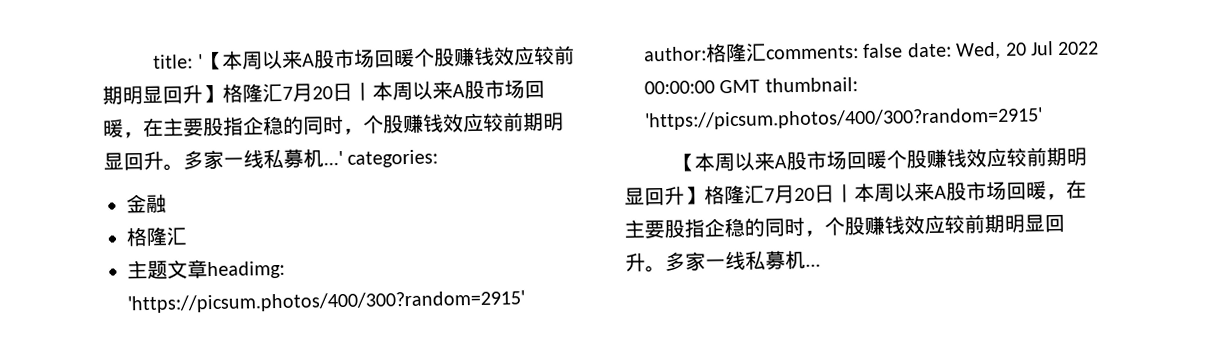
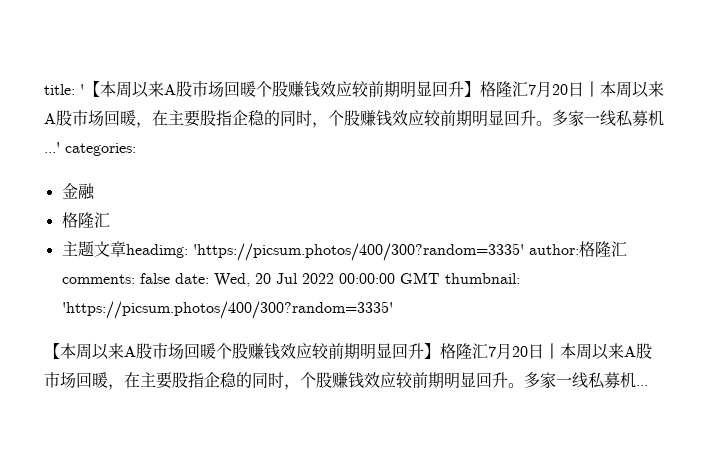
- 主题文章headimg: 'https://picsum.photos/400/300?random=2915' author:格隆汇comments: false date: Wed, 20 Jul 2022 00:00:00 GMT thumbnail: 'https://picsum.photos/400/300?random=2915'
+ 主题文章headimg: 'https://picsum.photos/400/300?random=3335' author:格隆汇comments: false date: Wed, 20 Jul 2022 00:00:00 GMT thumbnail: 'https://picsum.photos/400/300?random=3335'

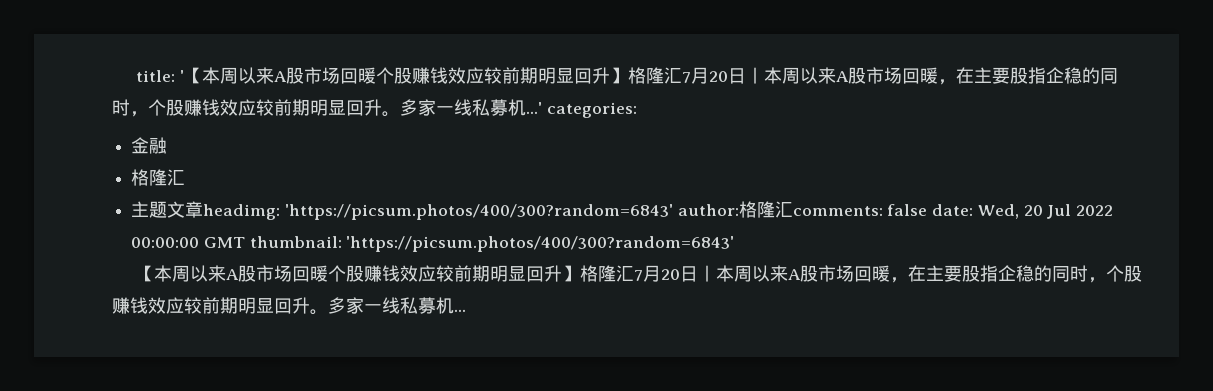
- 主题文章headimg: 'https://picsum.photos/400/300?random=3335' author:格隆汇comments: false date: Wed, 20 Jul 2022 00:00:00 GMT thumbnail: 'https://picsum.photos/400/300?random=3335'
+ 主题文章headimg: 'https://picsum.photos/400/300?random=6843' author:格隆汇comments: false date: Wed, 20 Jul 2022 00:00:00 GMT thumbnail: 'https://picsum.photos/400/300?random=6843'

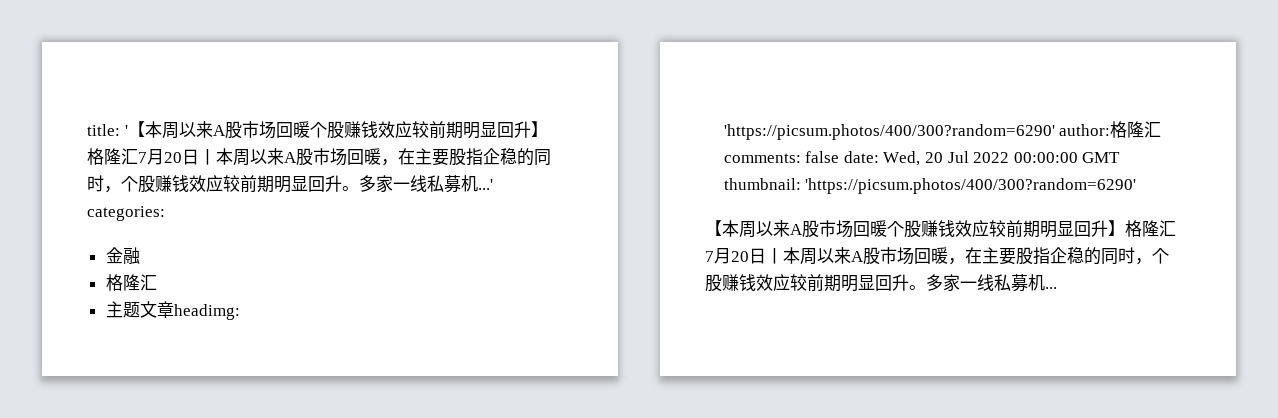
- 主题文章headimg: 'https://picsum.photos/400/300?random=6843' author:格隆汇comments: false date: Wed, 20 Jul 2022 00:00:00 GMT thumbnail: 'https://picsum.photos/400/300?random=6843'
+ 主题文章headimg: 'https://picsum.photos/400/300?random=6290' author:格隆汇comments: false date: Wed, 20 Jul 2022 00:00:00 GMT thumbnail: 'https://picsum.photos/400/300?random=6290'

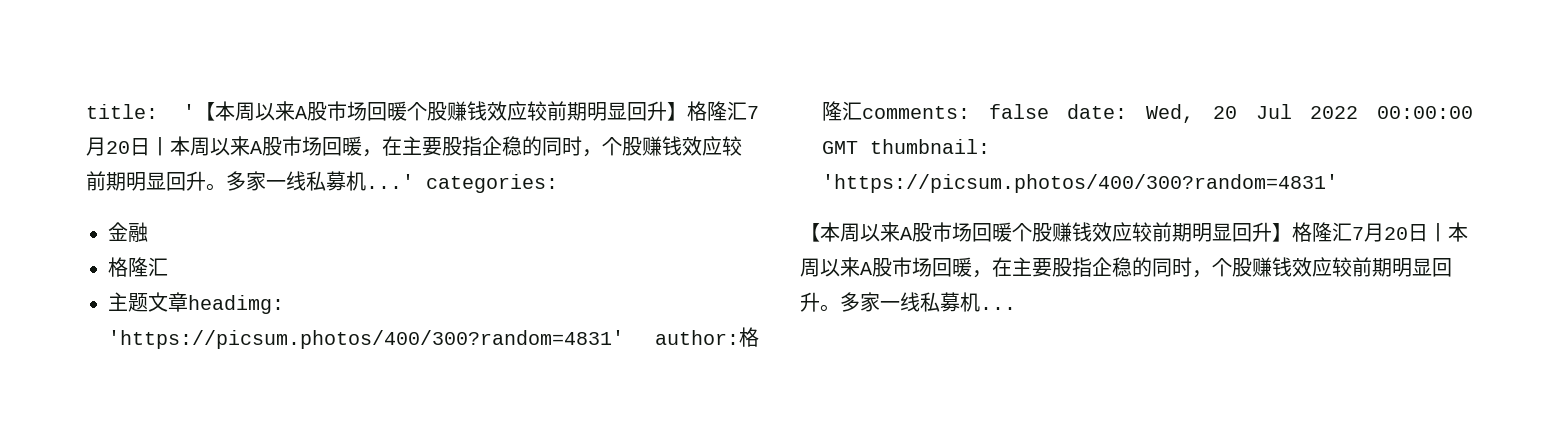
- 主题文章headimg: 'https://picsum.photos/400/300?random=6290' author:格隆汇comments: false date: Wed, 20 Jul 2022 00:00:00 GMT thumbnail: 'https://picsum.photos/400/300?random=6290'
+ 主题文章headimg: 'https://picsum.photos/400/300?random=4831' author:格隆汇comments: false date: Wed, 20 Jul 2022 00:00:00 GMT thumbnail: 'https://picsum.photos/400/300?random=4831'

